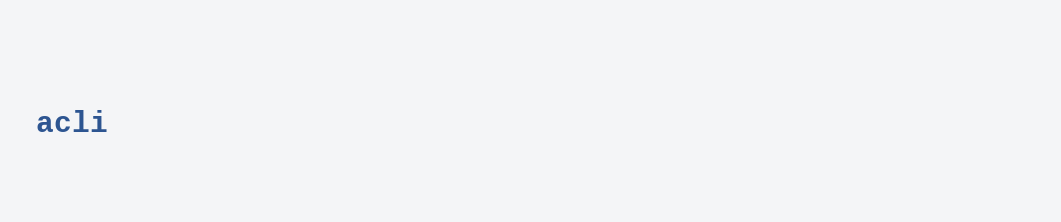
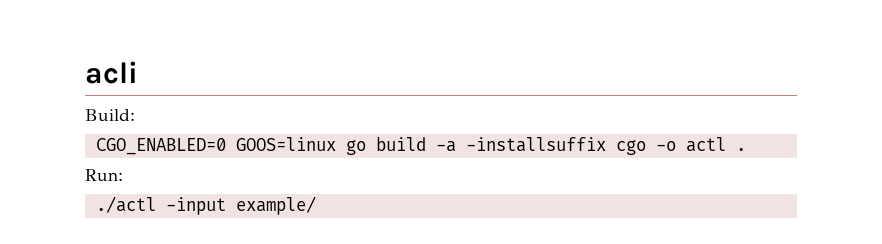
+ Build:
+ CGO_ENABLED=0 GOOS=linux go build -a -installsuffix cgo -o actl .
+ Run:
+ ./actl -input example/

